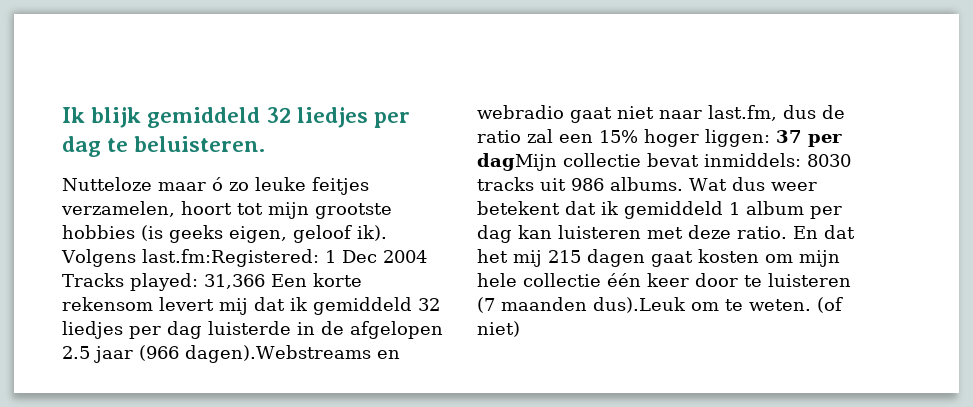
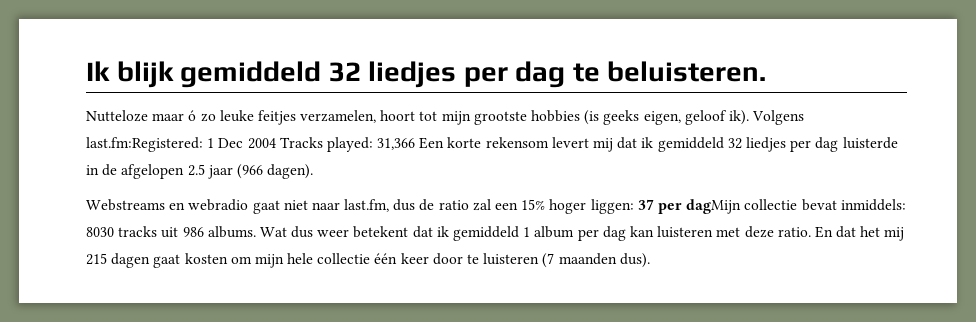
- Volgens last.fm:Registered: 1 Dec 2004 Tracks played: 31,366 Een korte rekensom levert mij dat ik gemiddeld 32 liedjes per dag luisterde in de afgelopen 2.5 jaar (966 dagen).Webstreams en webradio gaat niet naar last.fm, dus de ratio zal een 15% hoger liggen: 37 per dagMijn collectie bevat inmiddels: 8030 tracks uit 986 albums.
+ Volgens last.fm:Registered: 1 Dec 2004 Tracks played: 31,366 Een korte rekensom levert mij dat ik gemiddeld 32 liedjes per dag luisterde in de afgelopen 2.5 jaar (966 dagen).
+ Webstreams en webradio gaat niet naar last.fm, dus de ratio zal een 15% hoger liggen: 37 per dagMijn collectie bevat inmiddels: 8030 tracks uit 986 albums.
- En dat het mij 215 dagen gaat kosten om mijn hele collectie één keer door te luisteren (7 maanden dus).Leuk om te weten. (of niet)
+ En dat het mij 215 dagen gaat kosten om mijn hele collectie één keer door te luisteren (7 maanden dus).

